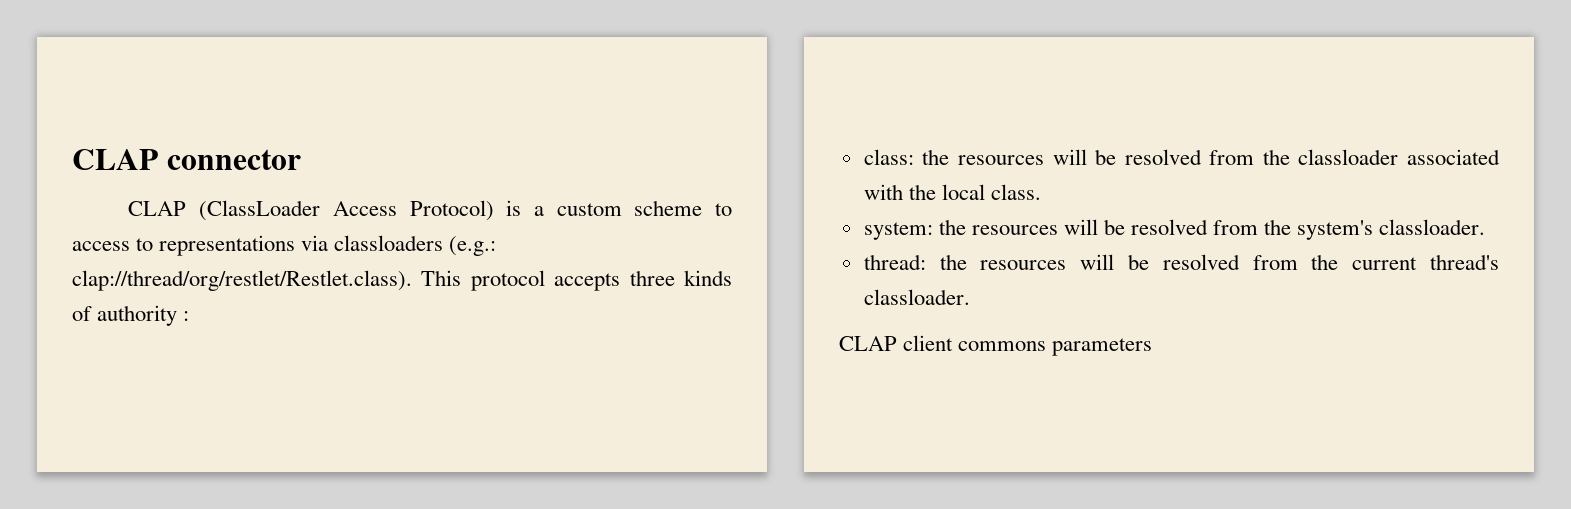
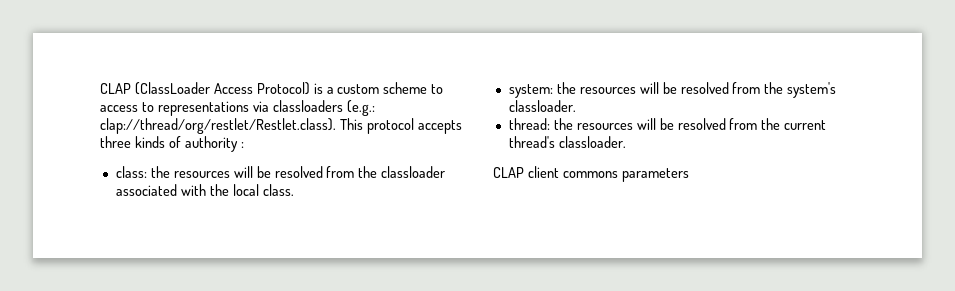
- CLAP connector

